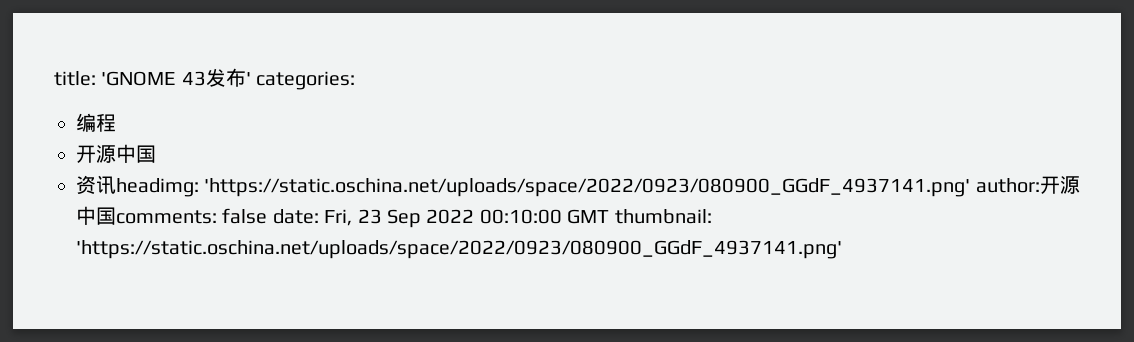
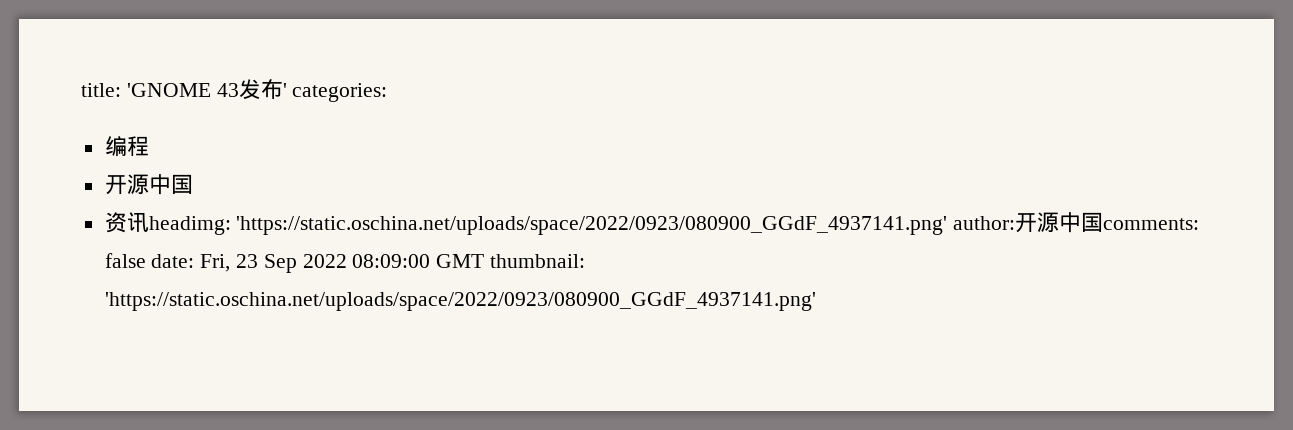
- 资讯headimg: 'https://static.oschina.net/uploads/space/2022/0923/080900_GGdF_4937141.png' author:开源中国comments: false date: Fri, 23 Sep 2022 00:10:00 GMT thumbnail: 'https://static.oschina.net/uploads/space/2022/0923/080900_GGdF_4937141.png'
+ 资讯headimg: 'https://static.oschina.net/uploads/space/2022/0923/080900_GGdF_4937141.png' author:开源中国comments: false date: Fri, 23 Sep 2022 08:09:00 GMT thumbnail: 'https://static.oschina.net/uploads/space/2022/0923/080900_GGdF_4937141.png'

